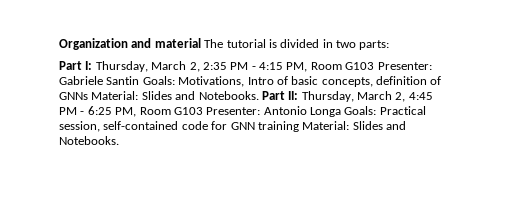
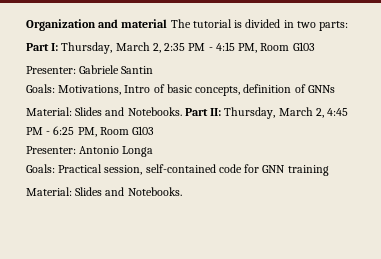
- Part I: Thursday, March 2, 2:35 PM - 4:15 PM, Room G103 Presenter: Gabriele Santin Goals: Motivations, Intro of basic concepts, definition of GNNs Material: Slides and Notebooks.
+ Part I: Thursday, March 2, 2:35 PM - 4:15 PM, Room G103
+ Presenter: Gabriele Santin
+ Goals: Motivations, Intro of basic concepts, definition of GNNs
+ Material: Slides and Notebooks.
- Part II: Thursday, March 2, 4:45 PM - 6:25 PM, Room G103 Presenter: Antonio Longa Goals: Practical session, self-contained code for GNN training Material: Slides and Notebooks.
+ Part II: Thursday, March 2, 4:45 PM - 6:25 PM, Room G103
+ Presenter: Antonio Longa
+ Goals: Practical session, self-contained code for GNN training
+ Material: Slides and Notebooks.

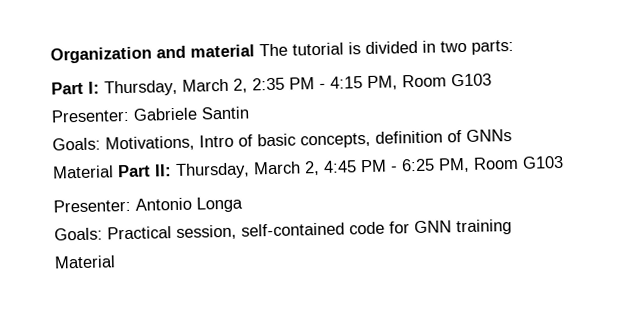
- Material: Slides and Notebooks. Part II: Thursday, March 2, 4:45 PM - 6:25 PM, Room G103
+ Material Part II: Thursday, March 2, 4:45 PM - 6:25 PM, Room G103
  Goals: Practical session, self-contained code for GNN training
- Material: Slides and Notebooks.
+ Material

